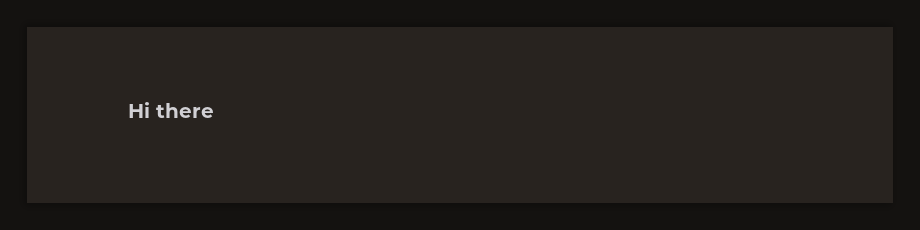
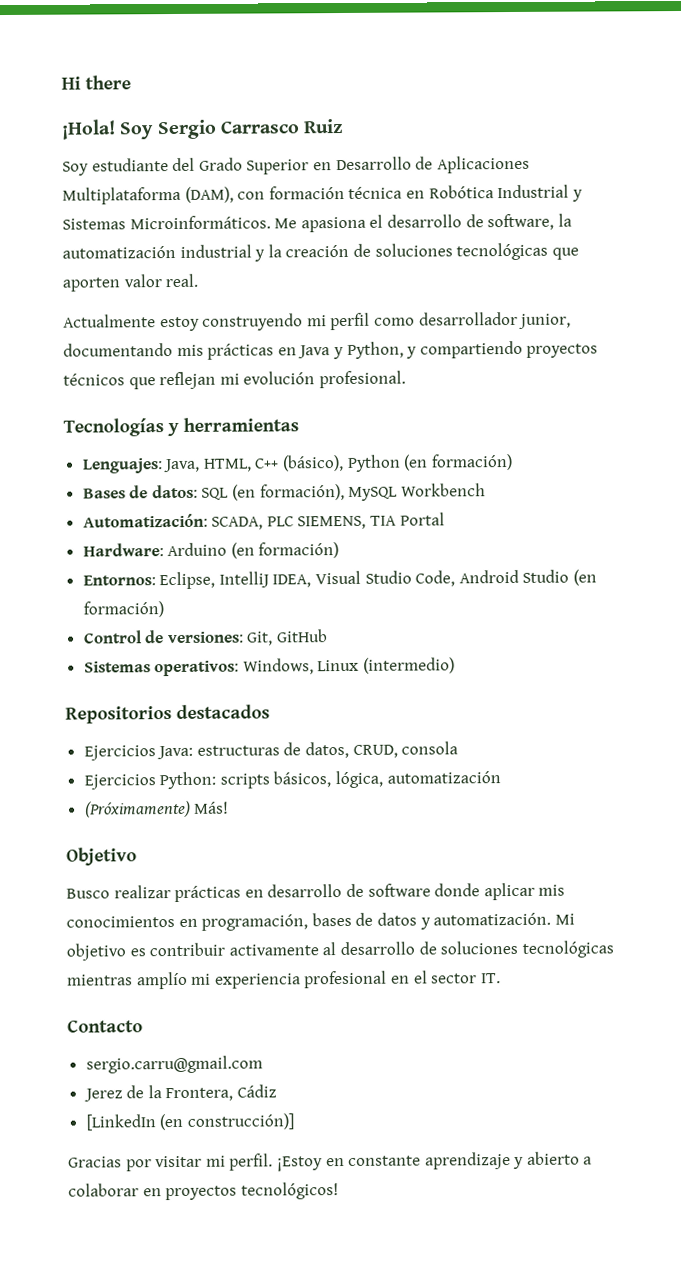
+ ¡Hola! Soy Sergio Carrasco Ruiz
+ Soy estudiante del Grado Superior en Desarrollo de Aplicaciones Multiplataforma (DAM), con formación técnica en Robótica Industrial y Sistemas Microinformáticos. Me apasiona el desarrollo de software, la automatización industrial y la creación de soluciones tecnológicas que aporten valor real.
+ Actualmente estoy construyendo mi perfil como desarrollador junior, documentando mis prácticas en Java y Python, y compartiendo proyectos técnicos que reflejan mi evolución profesional.
+ Tecnologías y herramientas
+ Lenguajes: Java, HTML, C++ (básico), Python (en formación)
+ Bases de datos: SQL (en formación), MySQL Workbench
+ Automatización: SCADA, PLC SIEMENS, TIA Portal
+ Hardware: Arduino (en formación)
+ Entornos: Eclipse, IntelliJ IDEA, Visual Studio Code, Android Studio (en formación)
+ Control de versiones: Git, GitHub
+ Sistemas operativos: Windows, Linux (intermedio)
+ Repositorios destacados
+ Ejercicios Java: estructuras de datos, CRUD, consola
+ Ejercicios Python: scripts básicos, lógica, automatización
+ (Próximamente) Más!
+ Objetivo
+ Busco realizar prácticas en desarrollo de software donde aplicar mis conocimientos en programación, bases de datos y automatización. Mi objetivo es contribuir activamente al desarrollo de soluciones tecnológicas mientras amplío mi experiencia profesional en el sector IT.
+ Contacto
+ sergio.carru@gmail.com
+ Jerez de la Frontera, Cádiz
+ [LinkedIn (en construcción)]
+ Gracias por visitar mi perfil. ¡Estoy en constante aprendizaje y abierto a colaborar en proyectos tecnológicos!

